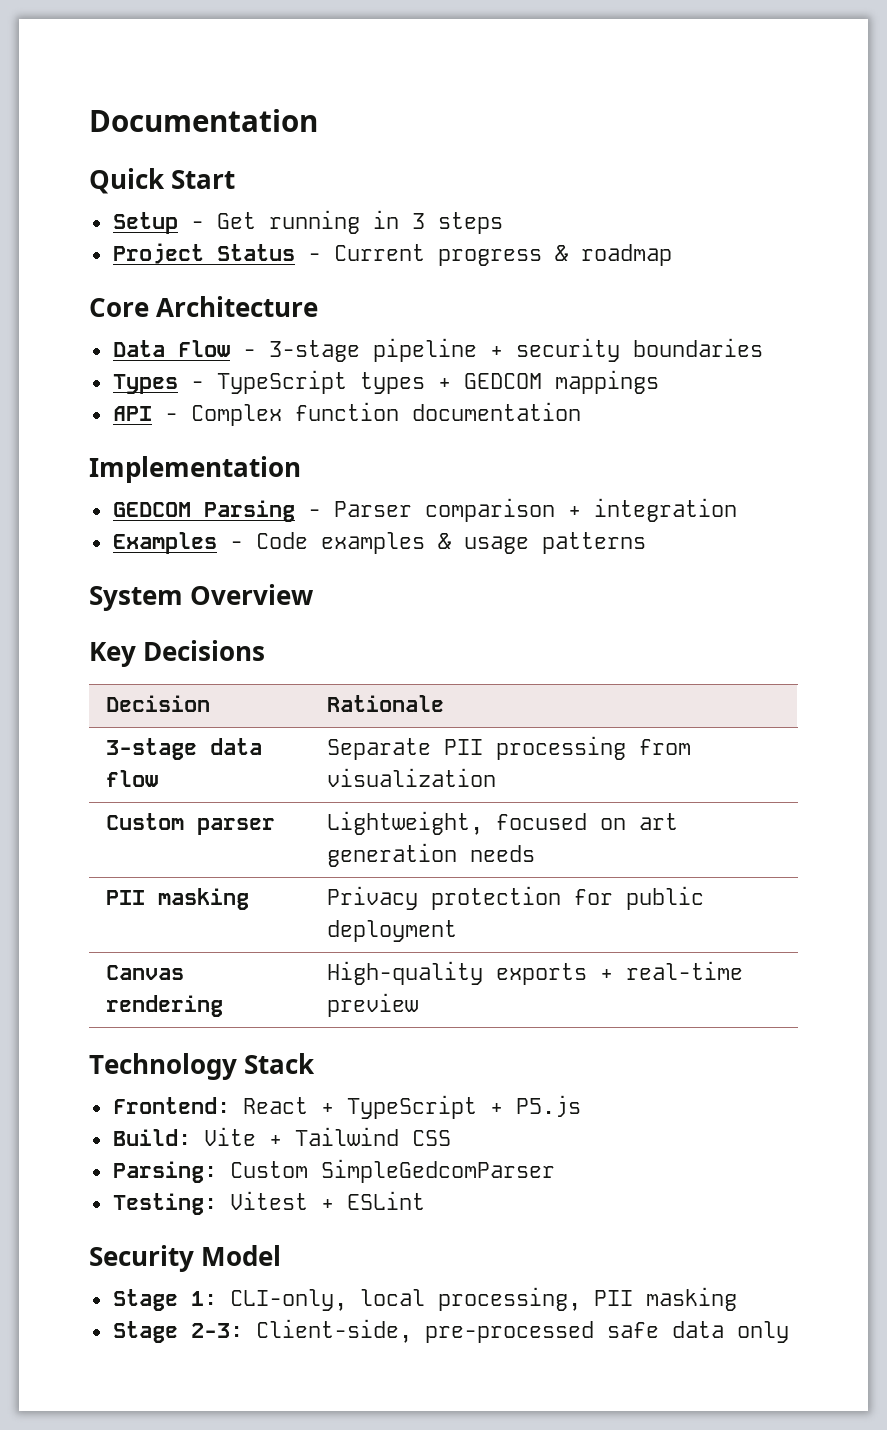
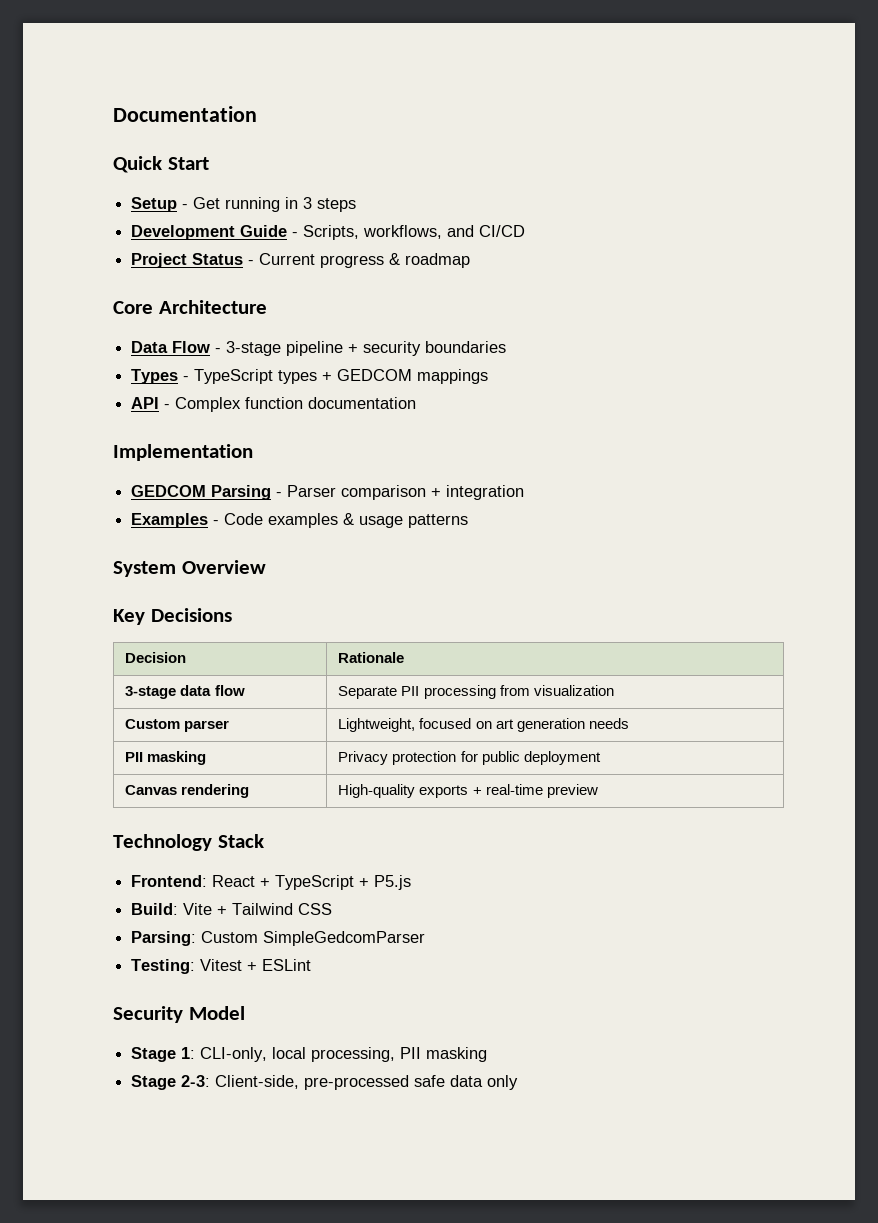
+ Development Guide - Scripts, workflows, and CI/CD

